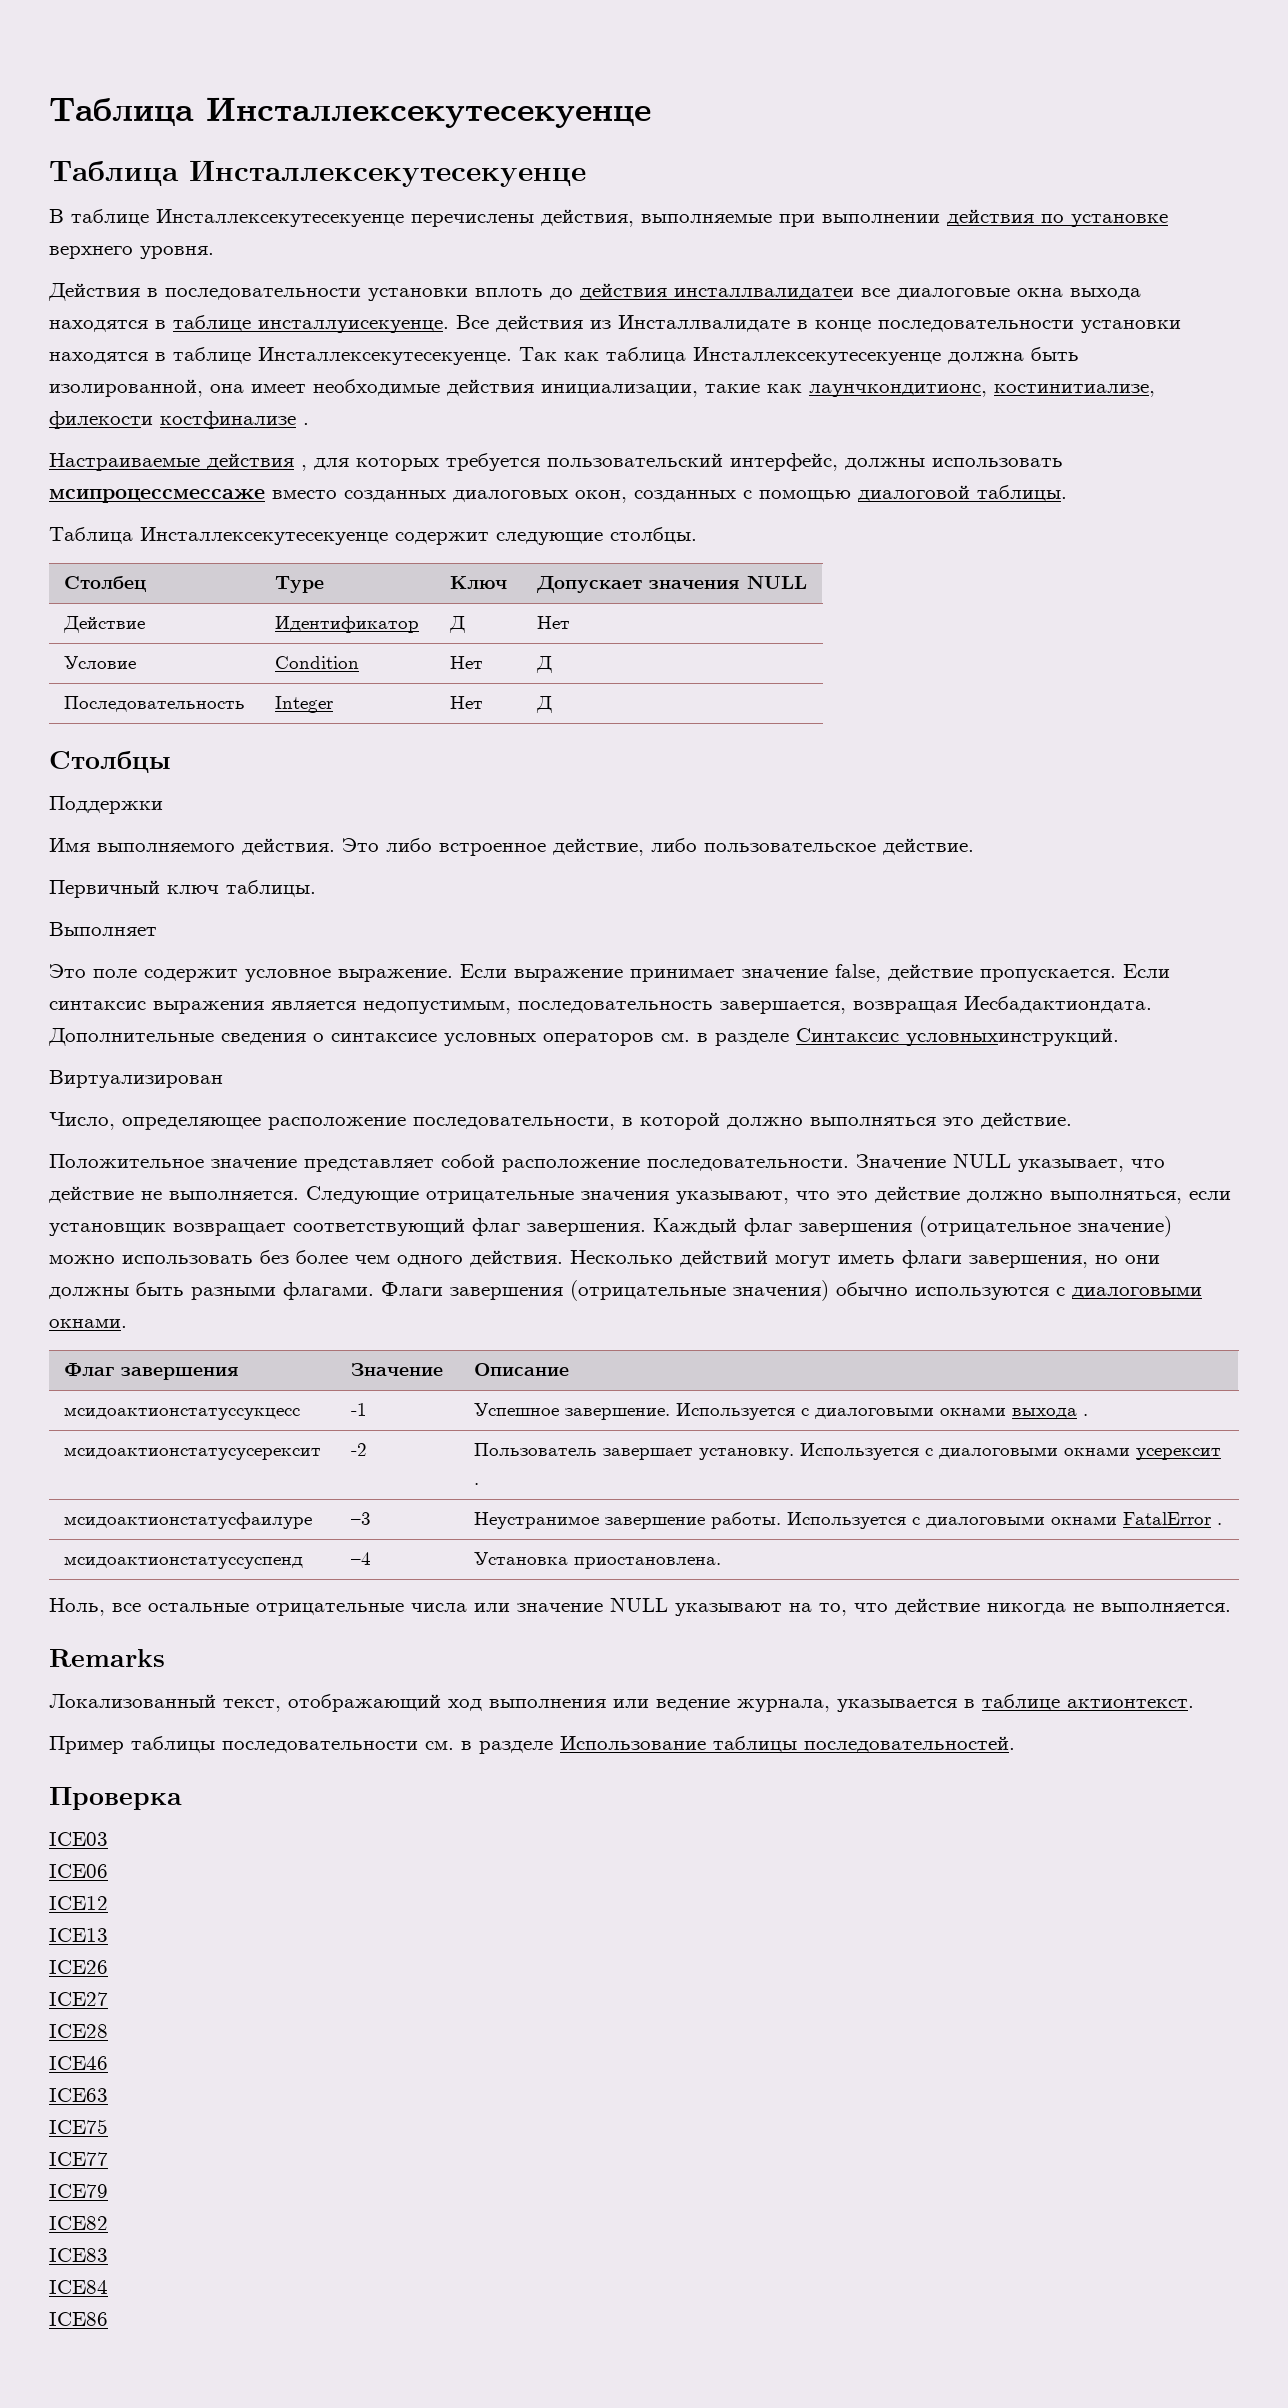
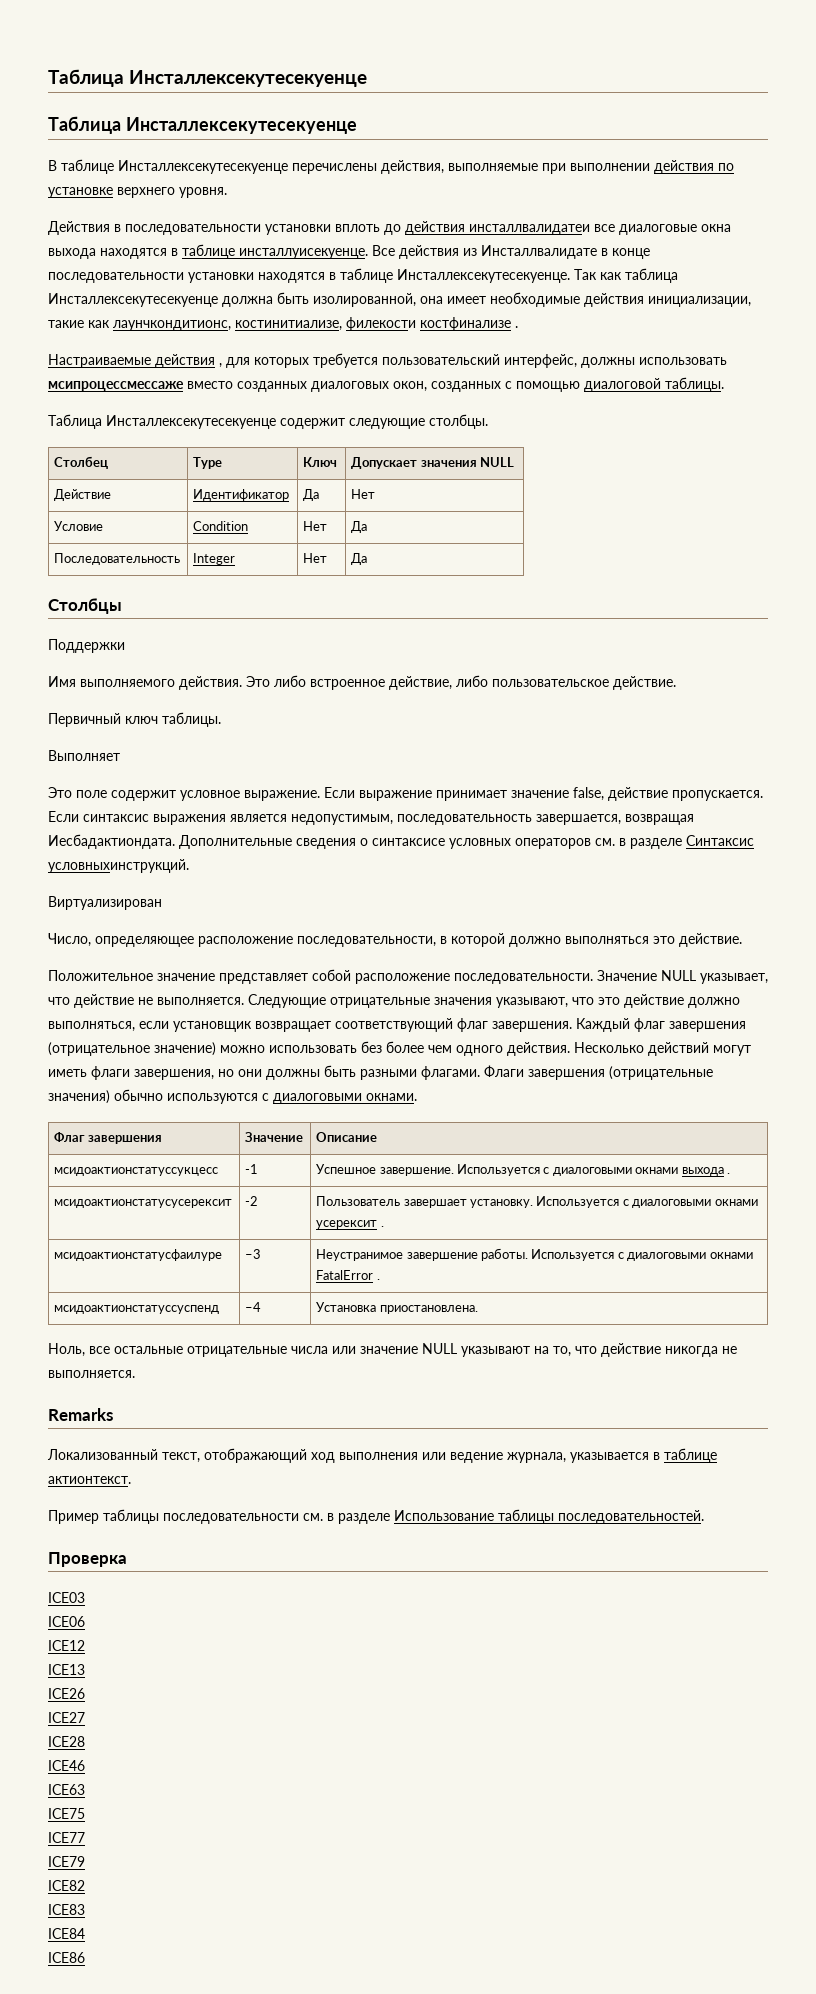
- Действие | Идентификатор | Д | Нет
+ Действие | Идентификатор | Да | Нет
- Условие | Condition | Нет | Д
+ Условие | Condition | Нет | Да
- Последовательность | Integer | Нет | Д
+ Последовательность | Integer | Нет | Да

